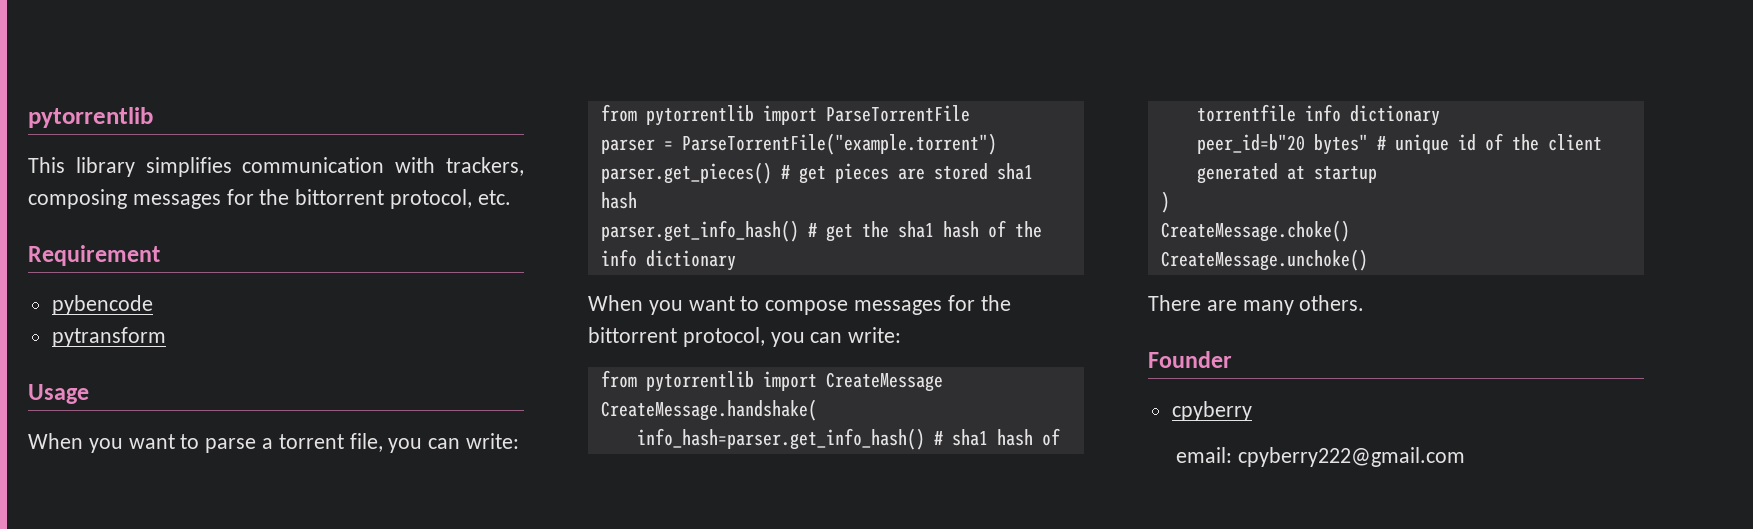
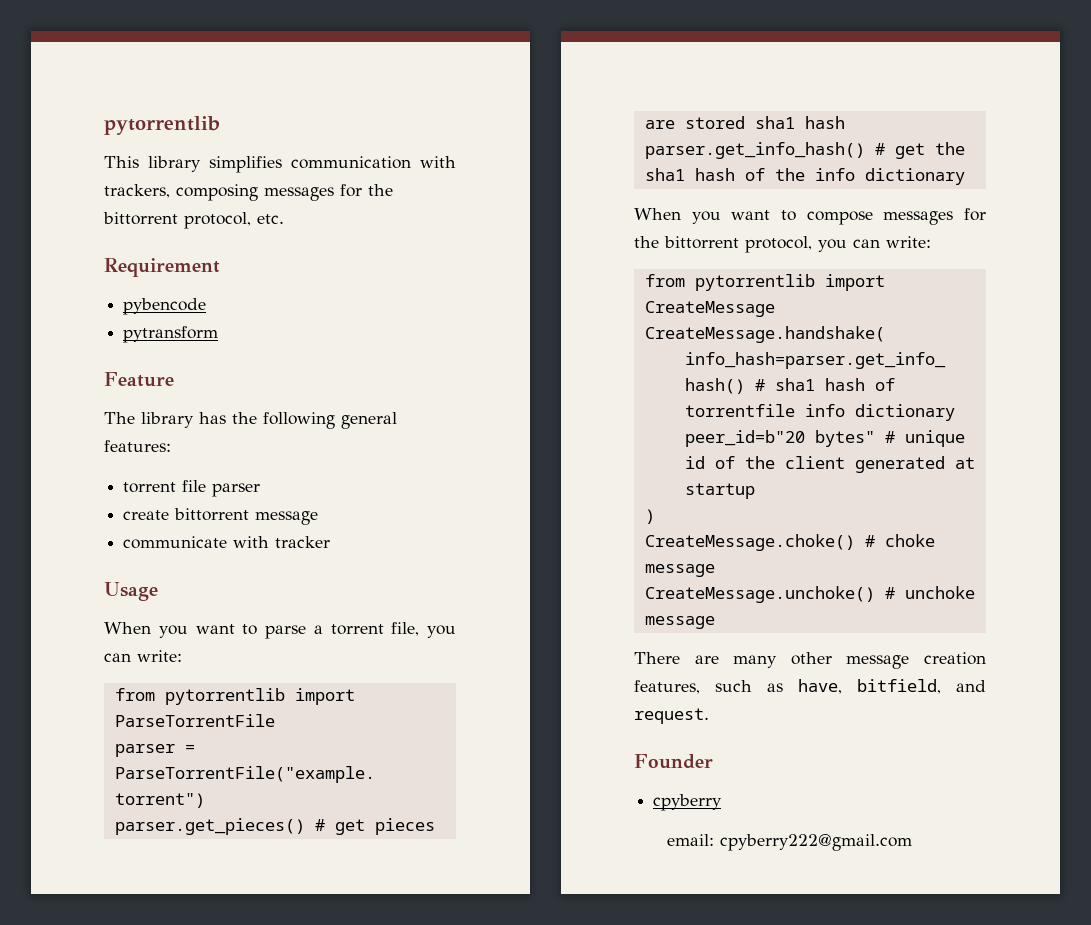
+ Feature
+ The library has the following general features:
+ torrent file parser
+ create bittorrent message
+ communicate with tracker
- CreateMessage.choke()
- CreateMessage.unchoke()
- There are many others.
+ CreateMessage.choke() # choke message
+ CreateMessage.unchoke() # unchoke message
+ There are many other message creation features, such as have, bitfield, and request.

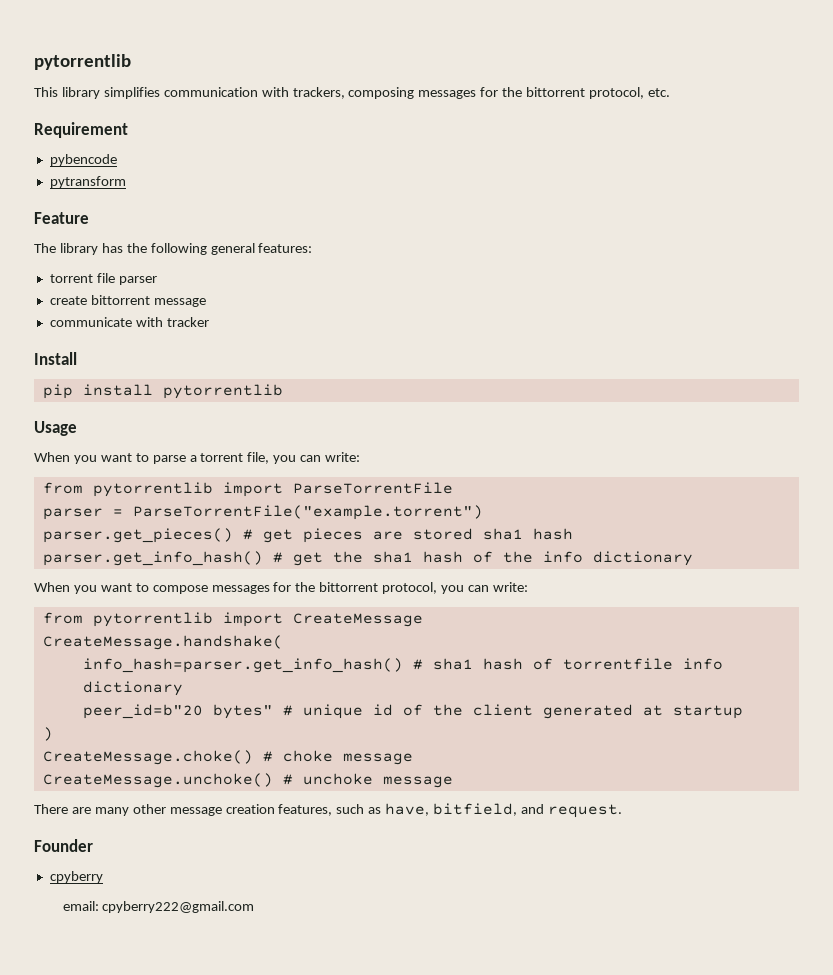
+ Install
+ pip install pytorrentlib

